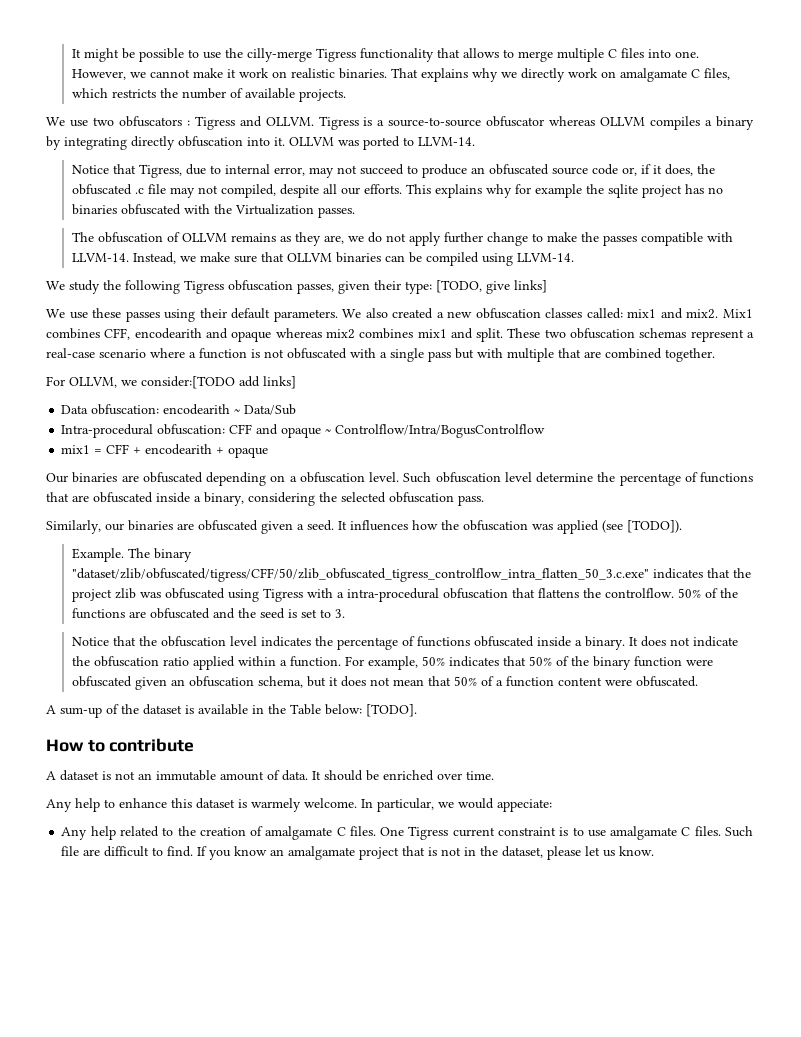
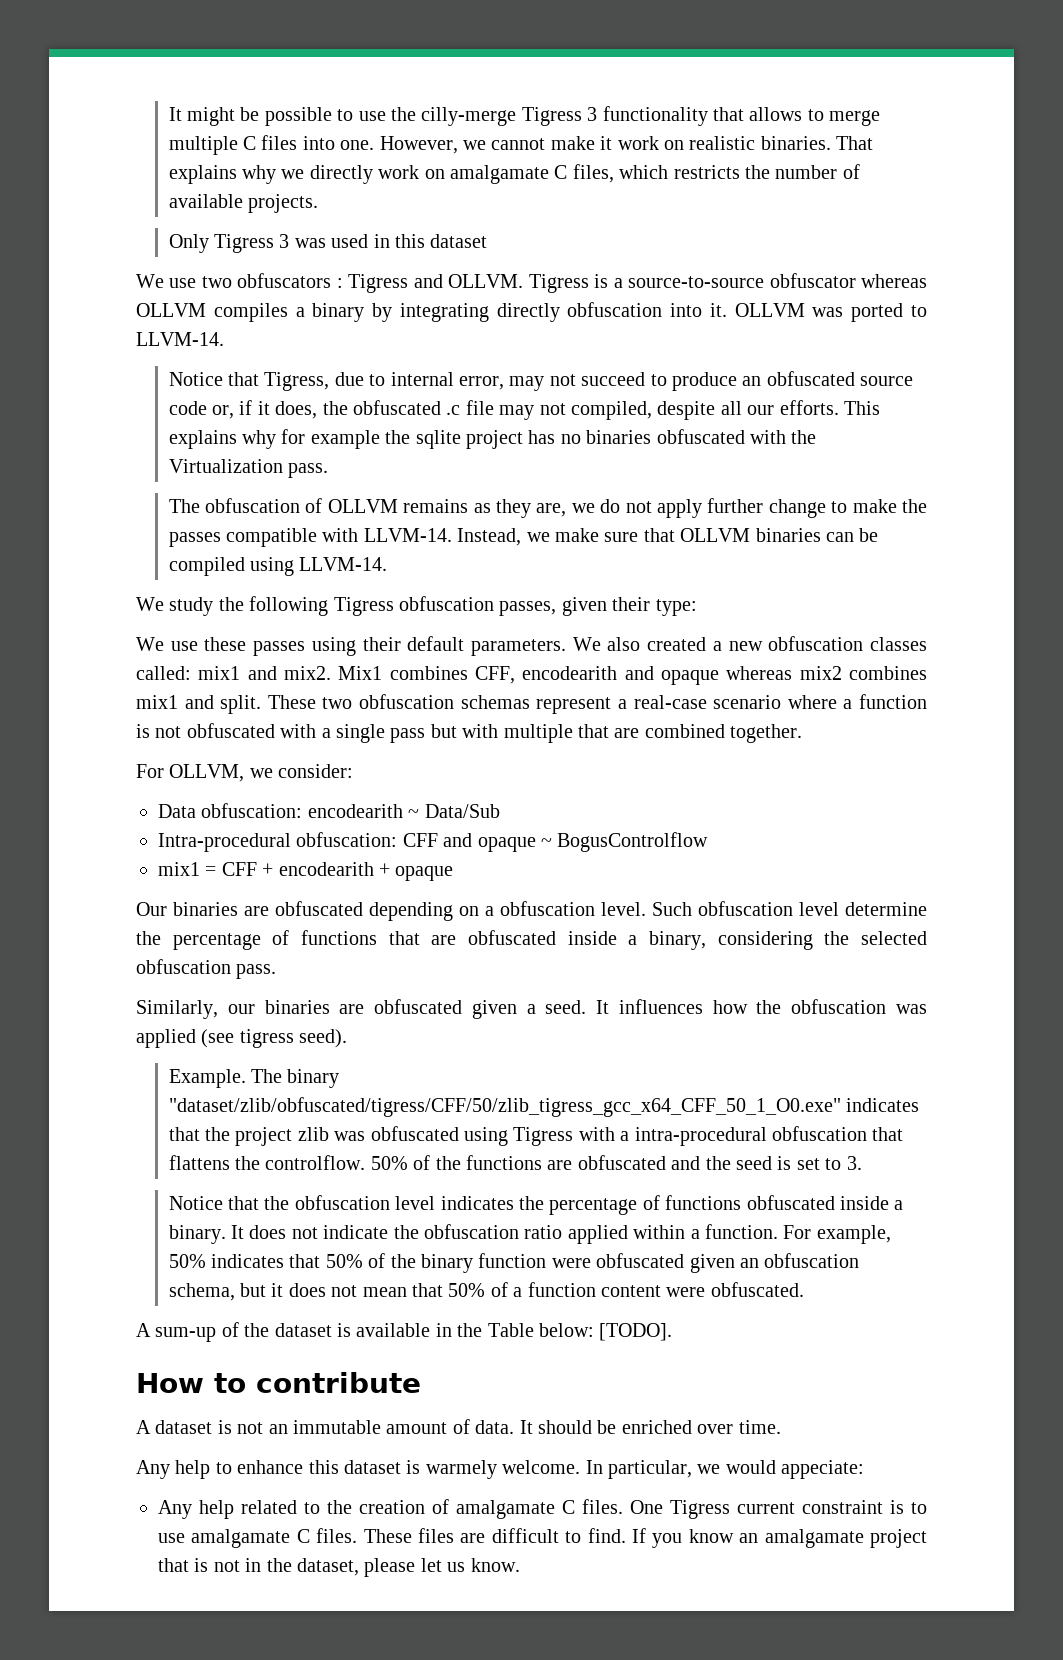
- It might be possible to use the cilly-merge Tigress functionality that allows to merge multiple C files into one.
+ It might be possible to use the cilly-merge Tigress 3 functionality that allows to merge multiple C files into one.
+ Only Tigress 3 was used in this dataset
- This explains why for example the sqlite project has no binaries obfuscated with the Virtualization passes.
+ This explains why for example the sqlite project has no binaries obfuscated with the Virtualization pass.
- We study the following Tigress obfuscation passes, given their type: [TODO, give links]
+ We study the following Tigress obfuscation passes, given their type:
- For OLLVM, we consider:[TODO add links]
+ For OLLVM, we consider:
- Intra-procedural obfuscation: CFF and opaque ~ Controlflow/Intra/BogusControlflow
+ Intra-procedural obfuscation: CFF and opaque ~ BogusControlflow
- It influences how the obfuscation was applied (see [TODO]).
+ It influences how the obfuscation was applied (see tigress seed).
- The binary "dataset/zlib/obfuscated/tigress/CFF/50/zlib_obfuscated_tigress_controlflow_intra_flatten_50_3.c.exe" indicates that the project zlib was obfuscated using Tigress with a intra-procedural obfuscation that flattens the controlflow.
+ The binary "dataset/zlib/obfuscated/tigress/CFF/50/zlib_tigress_gcc_x64_CFF_50_1_O0.exe" indicates that the project zlib was obfuscated using Tigress with a intra-procedural obfuscation that flattens the controlflow.
- Such file are difficult to find.
+ These files are difficult to find.

